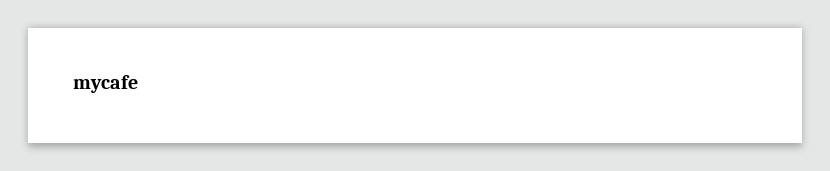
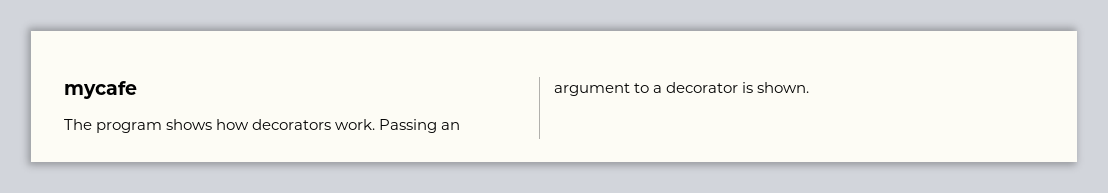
+ The program shows how decorators work. Passing an argument to a decorator is shown.

